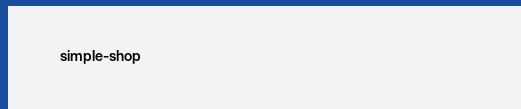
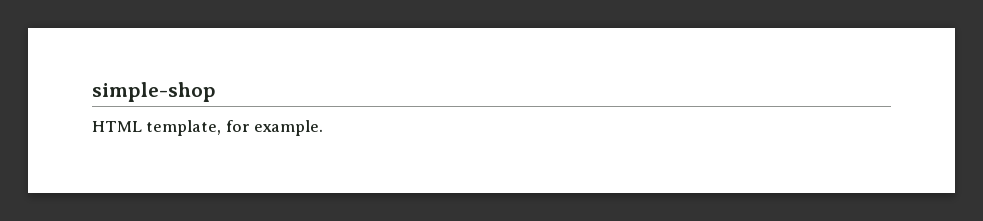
+ HTML template, for example.

